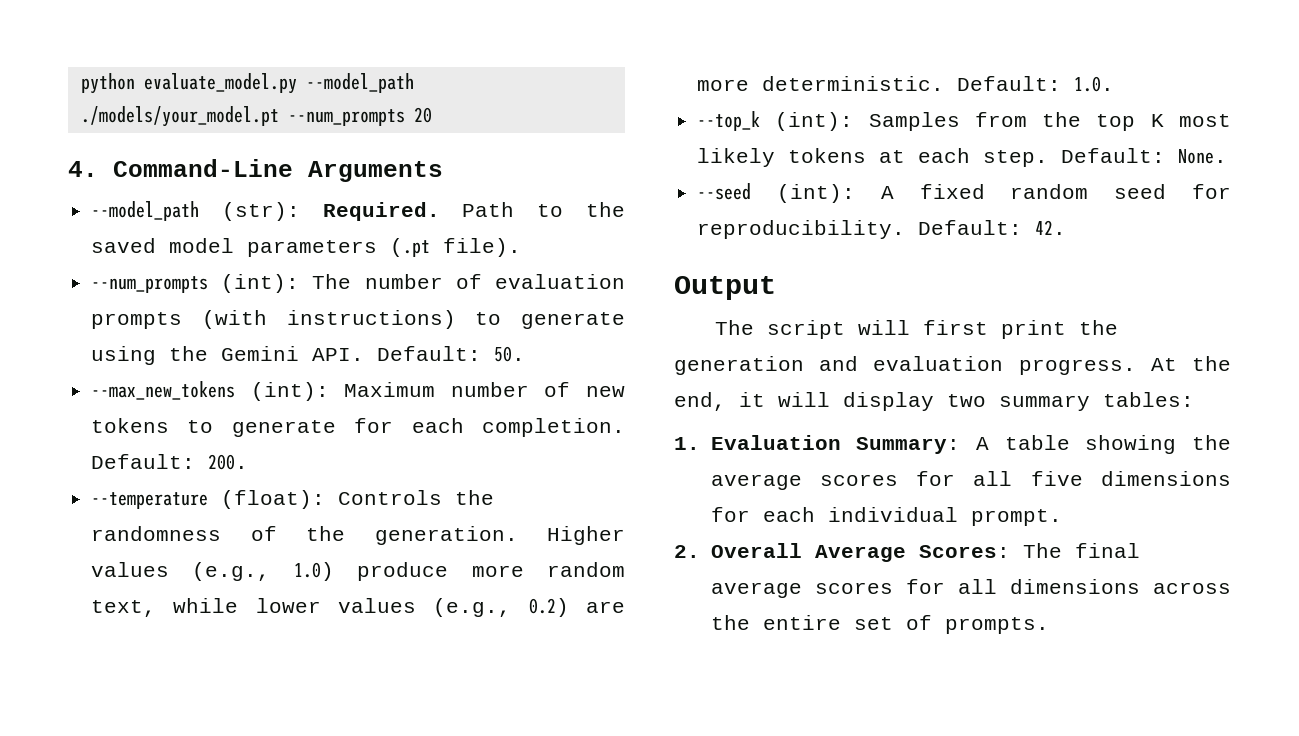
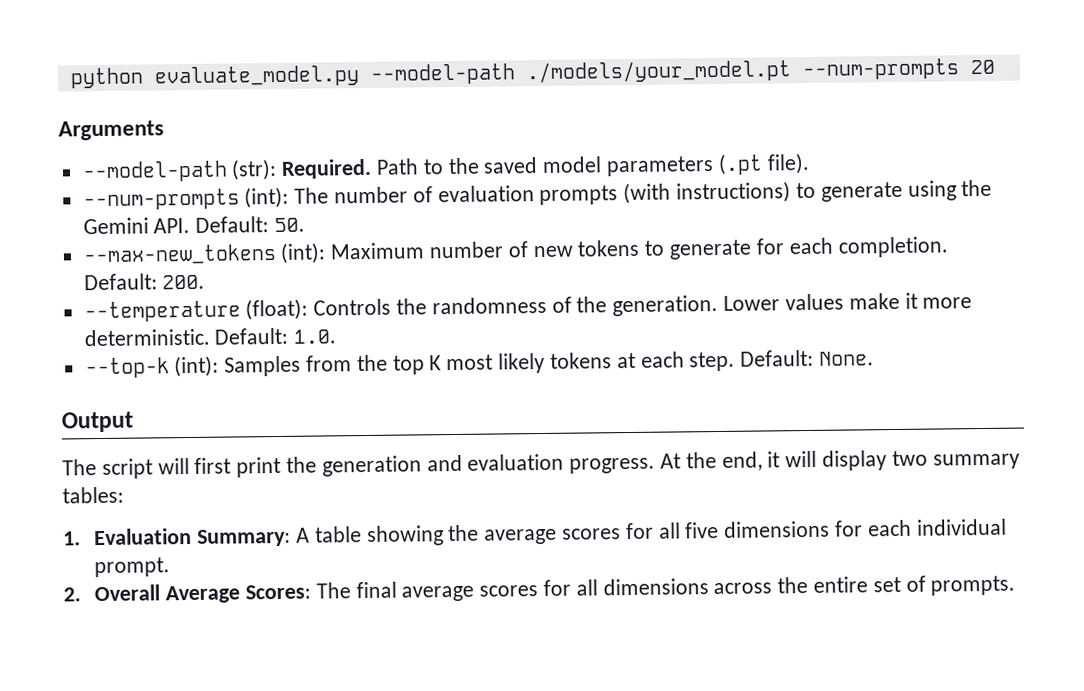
- python evaluate_model.py --model_path ./models/your_model.pt --num_prompts 20
+ python evaluate_model.py --model-path ./models/your_model.pt --num-prompts 20
- 4. Command-Line Arguments
+ Arguments
- --model_path (str): Required.
+ --model-path (str): Required.
- --num_prompts (int): The number of evaluation prompts (with instructions) to generate using the Gemini API. Default: 50.
+ --num-prompts (int): The number of evaluation prompts (with instructions) to generate using the Gemini API. Default: 50.
- --max_new_tokens (int): Maximum number of new tokens to generate for each completion.
+ --max-new_tokens (int): Maximum number of new tokens to generate for each completion.
- Higher values (e.g., 1.0) produce more random text, while lower values (e.g., 0.2) are more deterministic.
+ Lower values make it more deterministic.
- --top_k (int): Samples from the top K most likely tokens at each step.
+ --top-k (int): Samples from the top K most likely tokens at each step.
- --seed (int): A fixed random seed for reproducibility. Default: 42.

